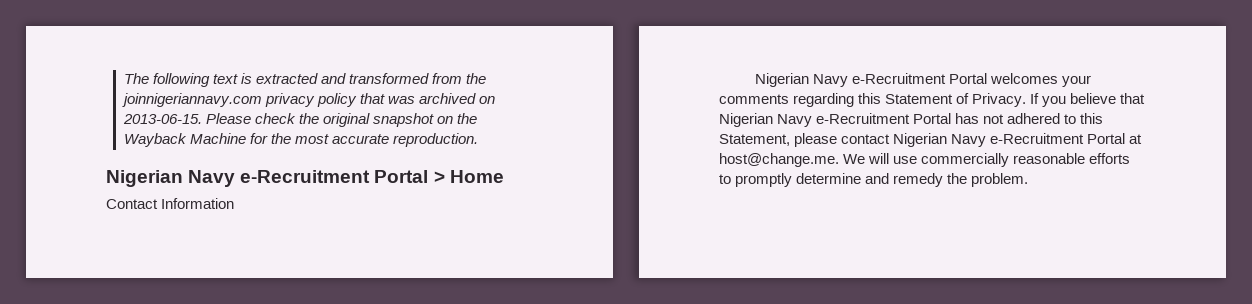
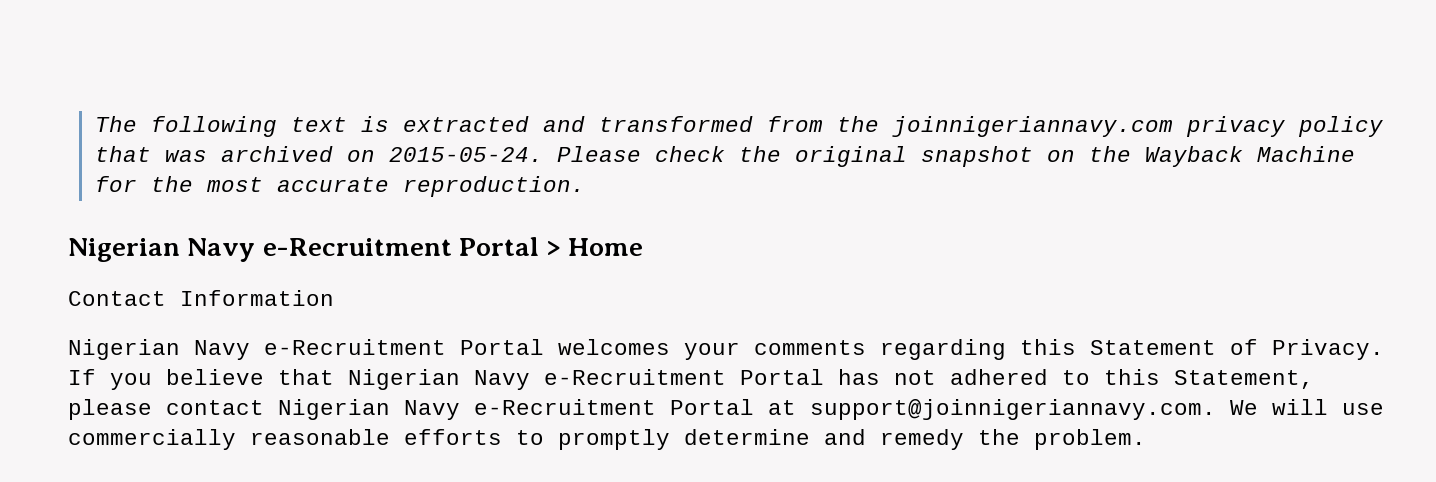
- The following text is extracted and transformed from the joinnigeriannavy.com privacy policy that was archived on 2013-06-15.
+ The following text is extracted and transformed from the joinnigeriannavy.com privacy policy that was archived on 2015-05-24.
- If you believe that Nigerian Navy e-Recruitment Portal has not adhered to this Statement, please contact Nigerian Navy e-Recruitment Portal at host@change.me. We will use commercially reasonable efforts to promptly determine and remedy the problem.
+ If you believe that Nigerian Navy e-Recruitment Portal has not adhered to this Statement, please contact Nigerian Navy e-Recruitment Portal at support@joinnigeriannavy.com. We will use commercially reasonable efforts to promptly determine and remedy the problem.

